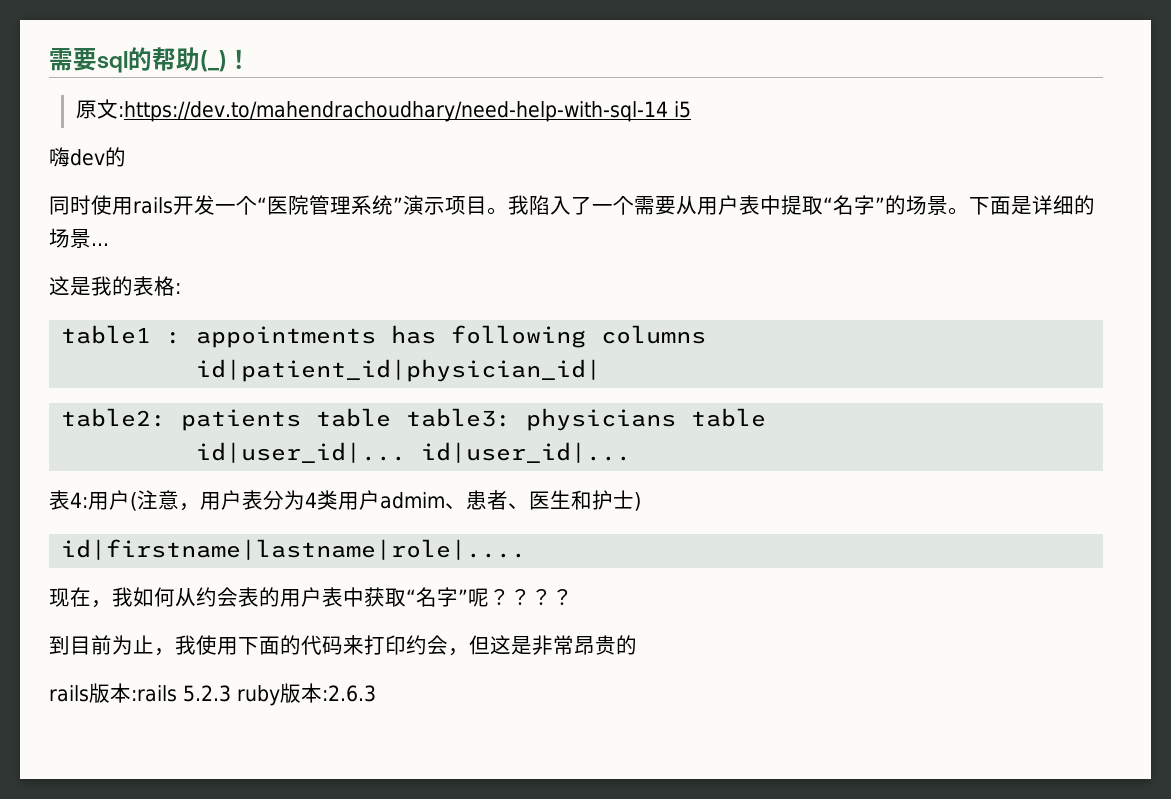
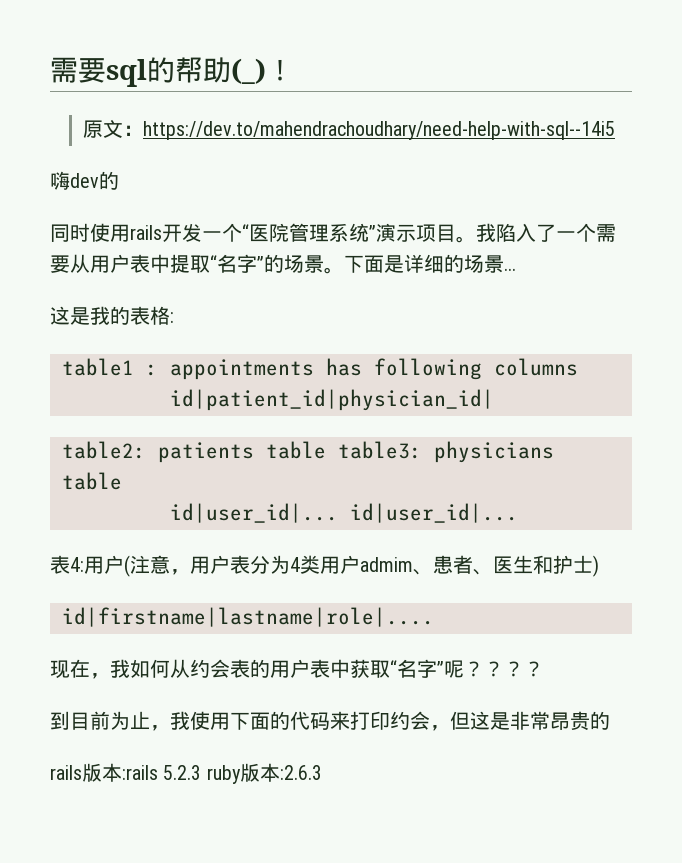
- 原文:https://dev.to/mahendrachoudhary/need-help-with-sql-14 i5
+ 原文：https://dev.to/mahendrachoudhary/need-help-with-sql--14i5

